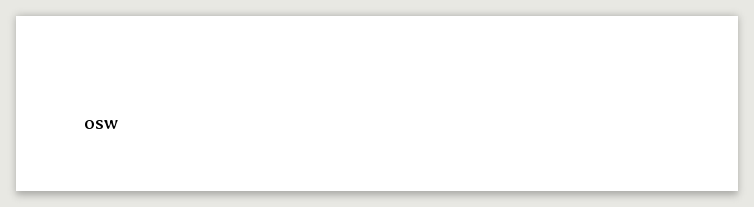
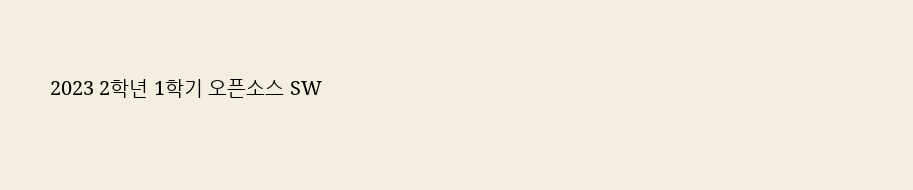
- osw
+ 2023 2학년 1학기 오픈소스 SW

